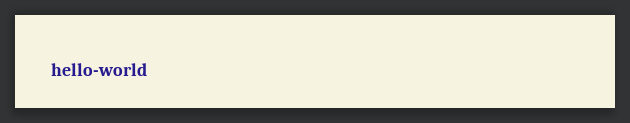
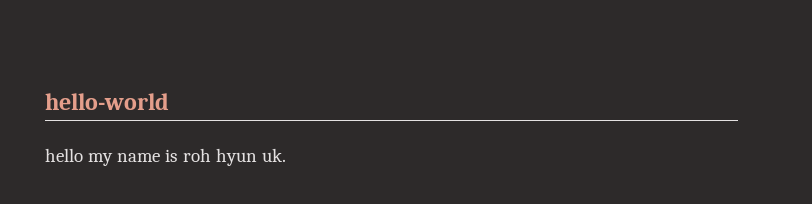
+ hello my name is roh hyun uk.

